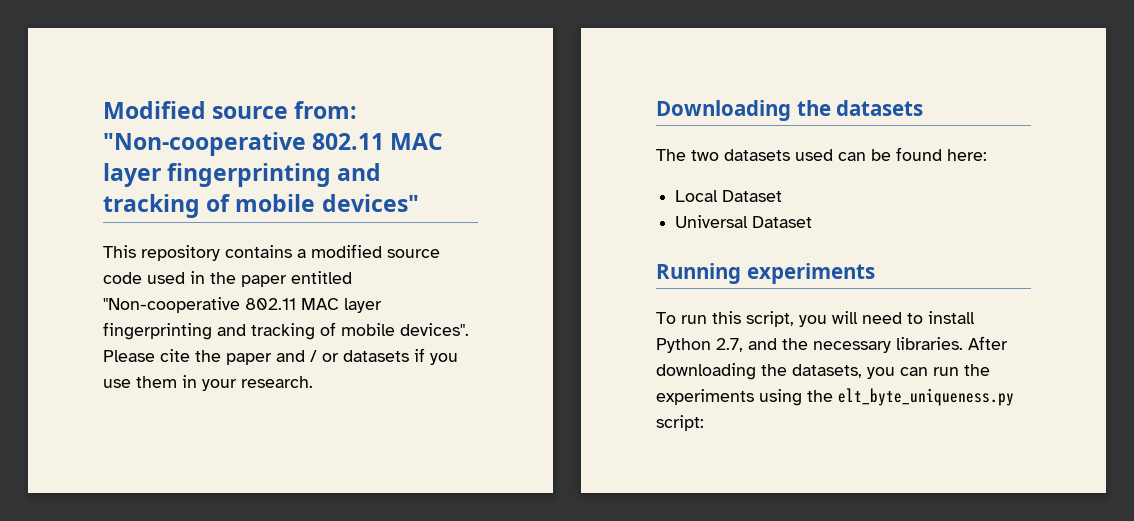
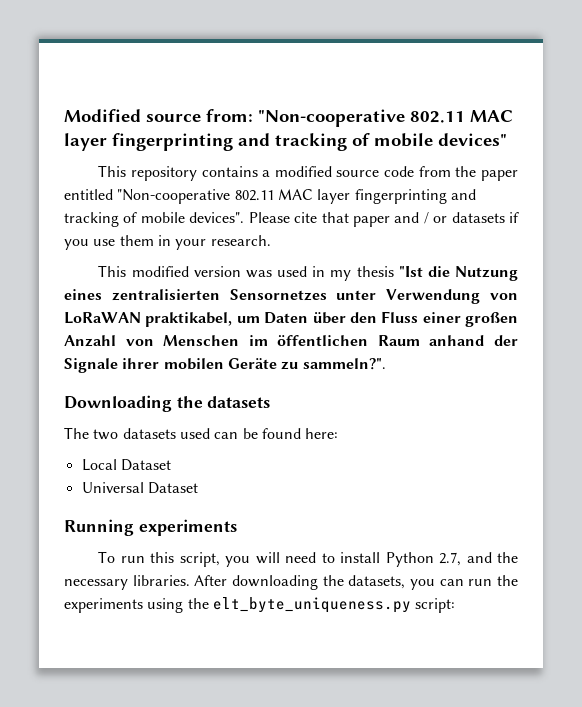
- This repository contains a modified source code used in the paper entitled "Non-cooperative 802.11 MAC layer fingerprinting and tracking of mobile devices".
+ This repository contains a modified source code from the paper entitled "Non-cooperative 802.11 MAC layer fingerprinting and tracking of mobile devices".
- Please cite the paper and / or datasets if you use them in your research.
+ Please cite that paper and / or datasets if you use them in your research.
+ This modified version was used in my thesis "Ist die Nutzung eines zentralisierten Sensornetzes unter Verwendung von LoRaWAN praktikabel, um Daten über den Fluss einer großen Anzahl von Menschen im öffentlichen Raum anhand der Signale ihrer mobilen Geräte zu sammeln?".

